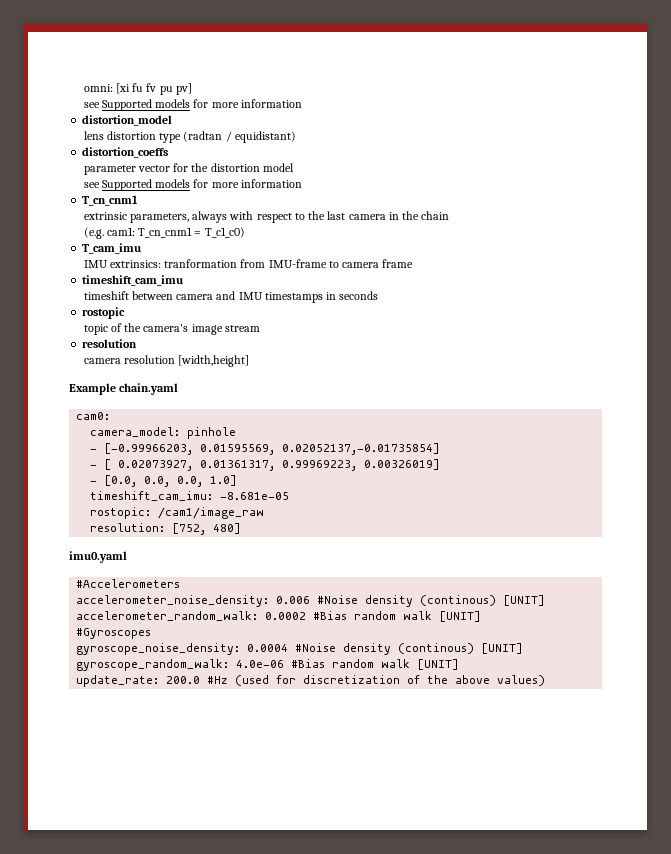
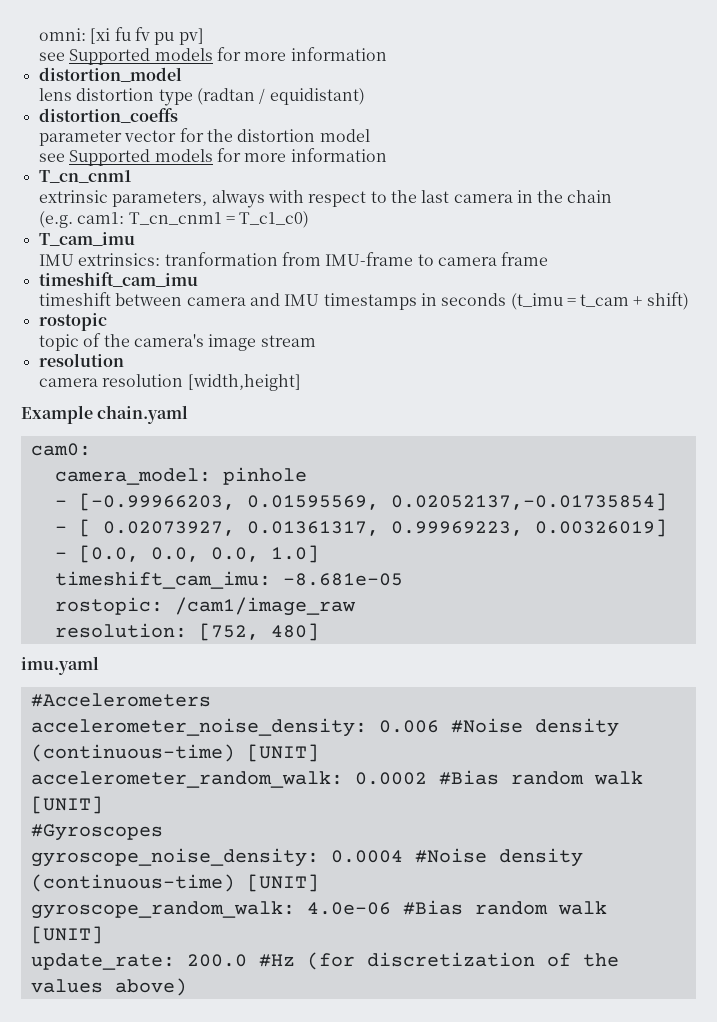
- timeshift between camera and IMU timestamps in seconds
+ timeshift between camera and IMU timestamps in seconds (t_imu = t_cam + shift)
- imu0.yaml
+ imu.yaml
- accelerometer_noise_density: 0.006 #Noise density (continous) [UNIT]
+ accelerometer_noise_density: 0.006 #Noise density (continuous-time) [UNIT]
- gyroscope_noise_density: 0.0004 #Noise density (continous) [UNIT]
+ gyroscope_noise_density: 0.0004 #Noise density (continuous-time) [UNIT]
- update_rate: 200.0 #Hz (used for discretization of the above values)
+ update_rate: 200.0 #Hz (for discretization of the values above)

